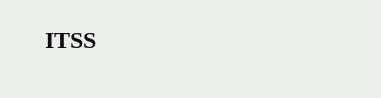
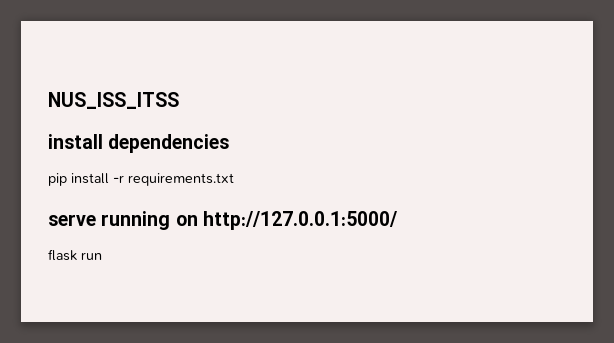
- ITSS
+ NUS_ISS_ITSS
+ install dependencies
+ pip install -r requirements.txt
+ serve running on http://127.0.0.1:5000/
+ flask run

